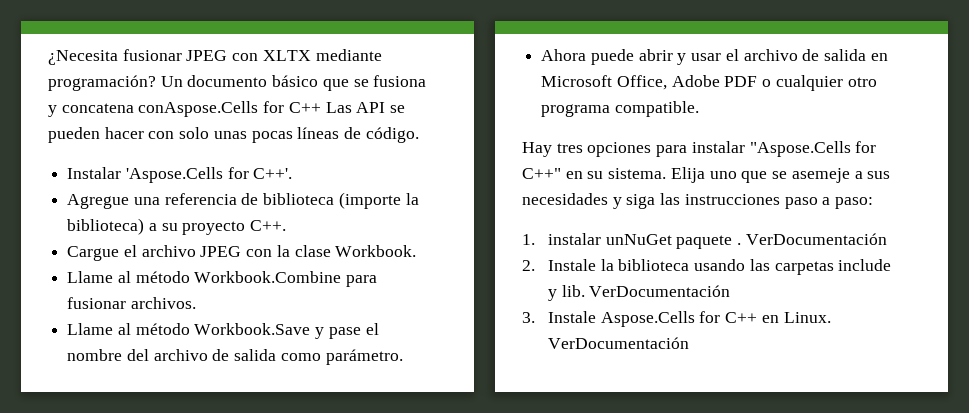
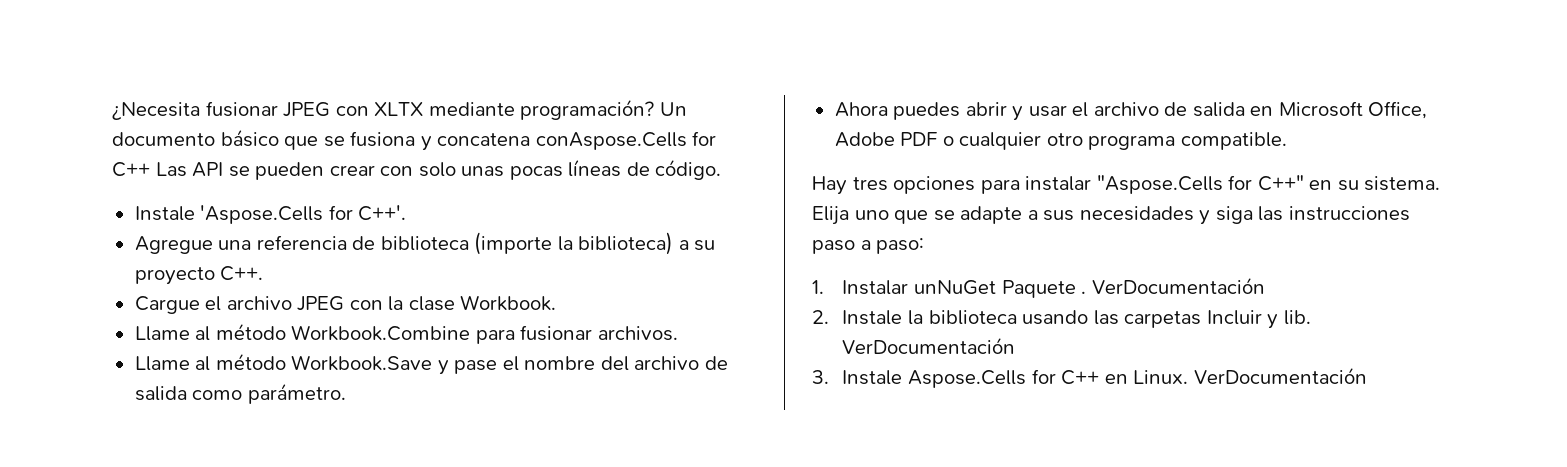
- Un documento básico que se fusiona y concatena conAspose.Cells for C++ Las API se pueden hacer con solo unas pocas líneas de código.
+ Un documento básico que se fusiona y concatena conAspose.Cells for C++ Las API se pueden crear con solo unas pocas líneas de código.
- Instalar 'Aspose.Cells for C++'.
+ Instale 'Aspose.Cells for C++'.
- Ahora puede abrir y usar el archivo de salida en Microsoft Office, Adobe PDF o cualquier otro programa compatible.
+ Ahora puedes abrir y usar el archivo de salida en Microsoft Office, Adobe PDF o cualquier otro programa compatible.
- Elija uno que se asemeje a sus necesidades y siga las instrucciones paso a paso:
+ Elija uno que se adapte a sus necesidades y siga las instrucciones paso a paso:
- 1. instalar unNuGet paquete .
+ 1. Instalar unNuGet Paquete .
- 2. Instale la biblioteca usando las carpetas include y lib.
+ 2. Instale la biblioteca usando las carpetas Incluir y lib.

